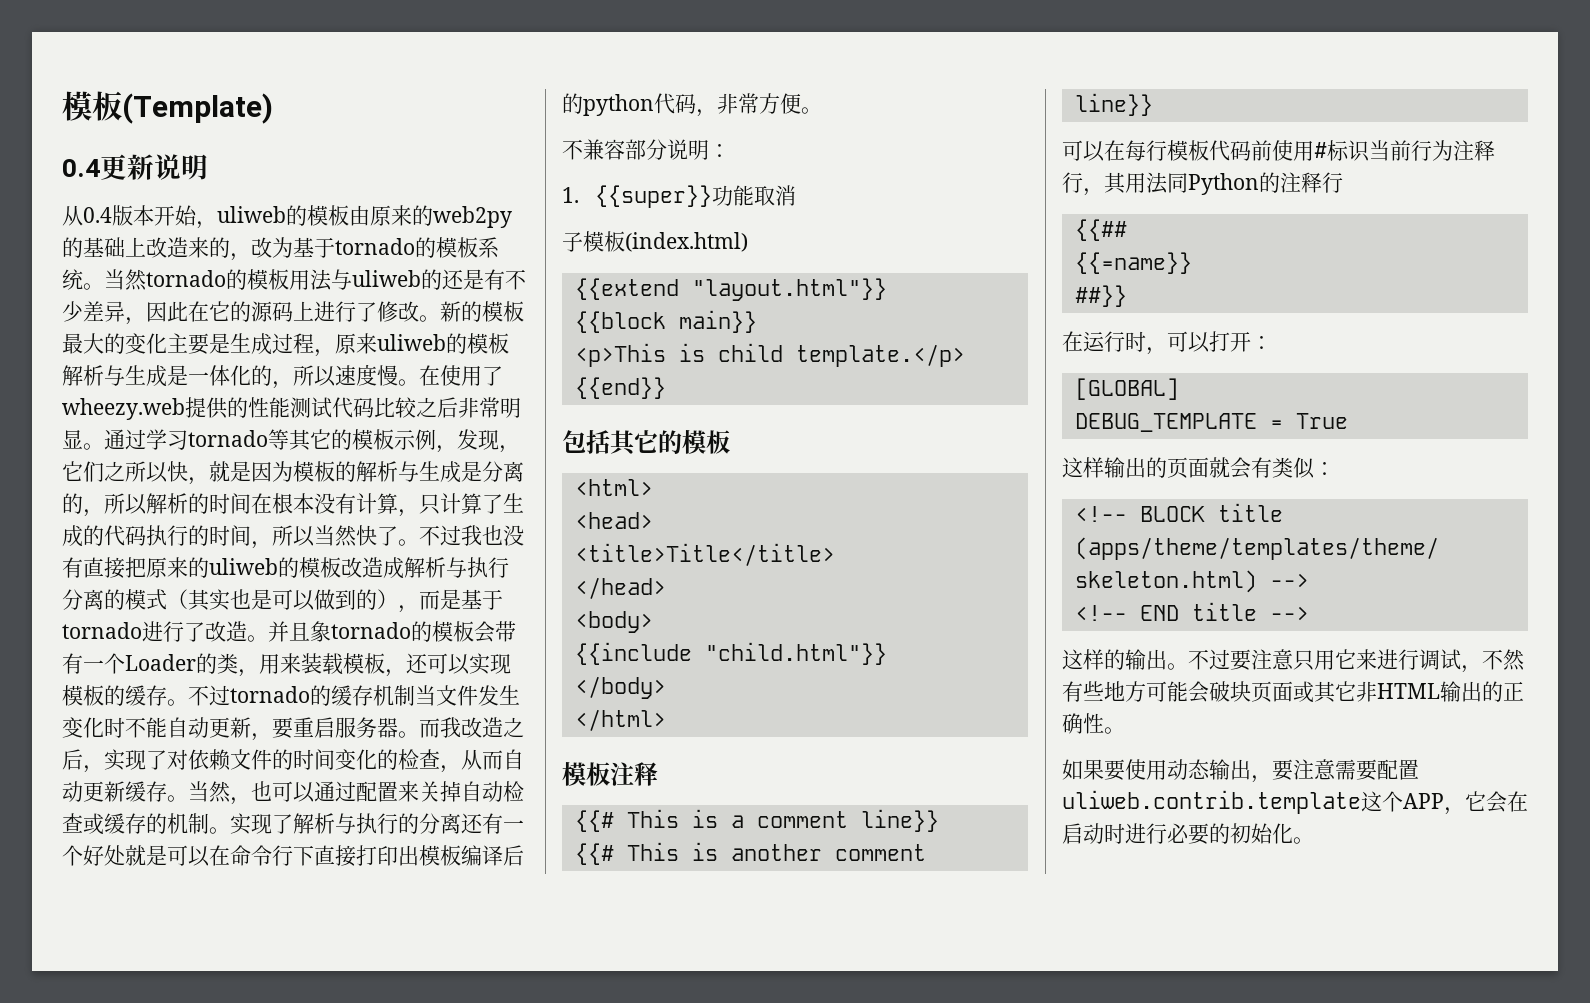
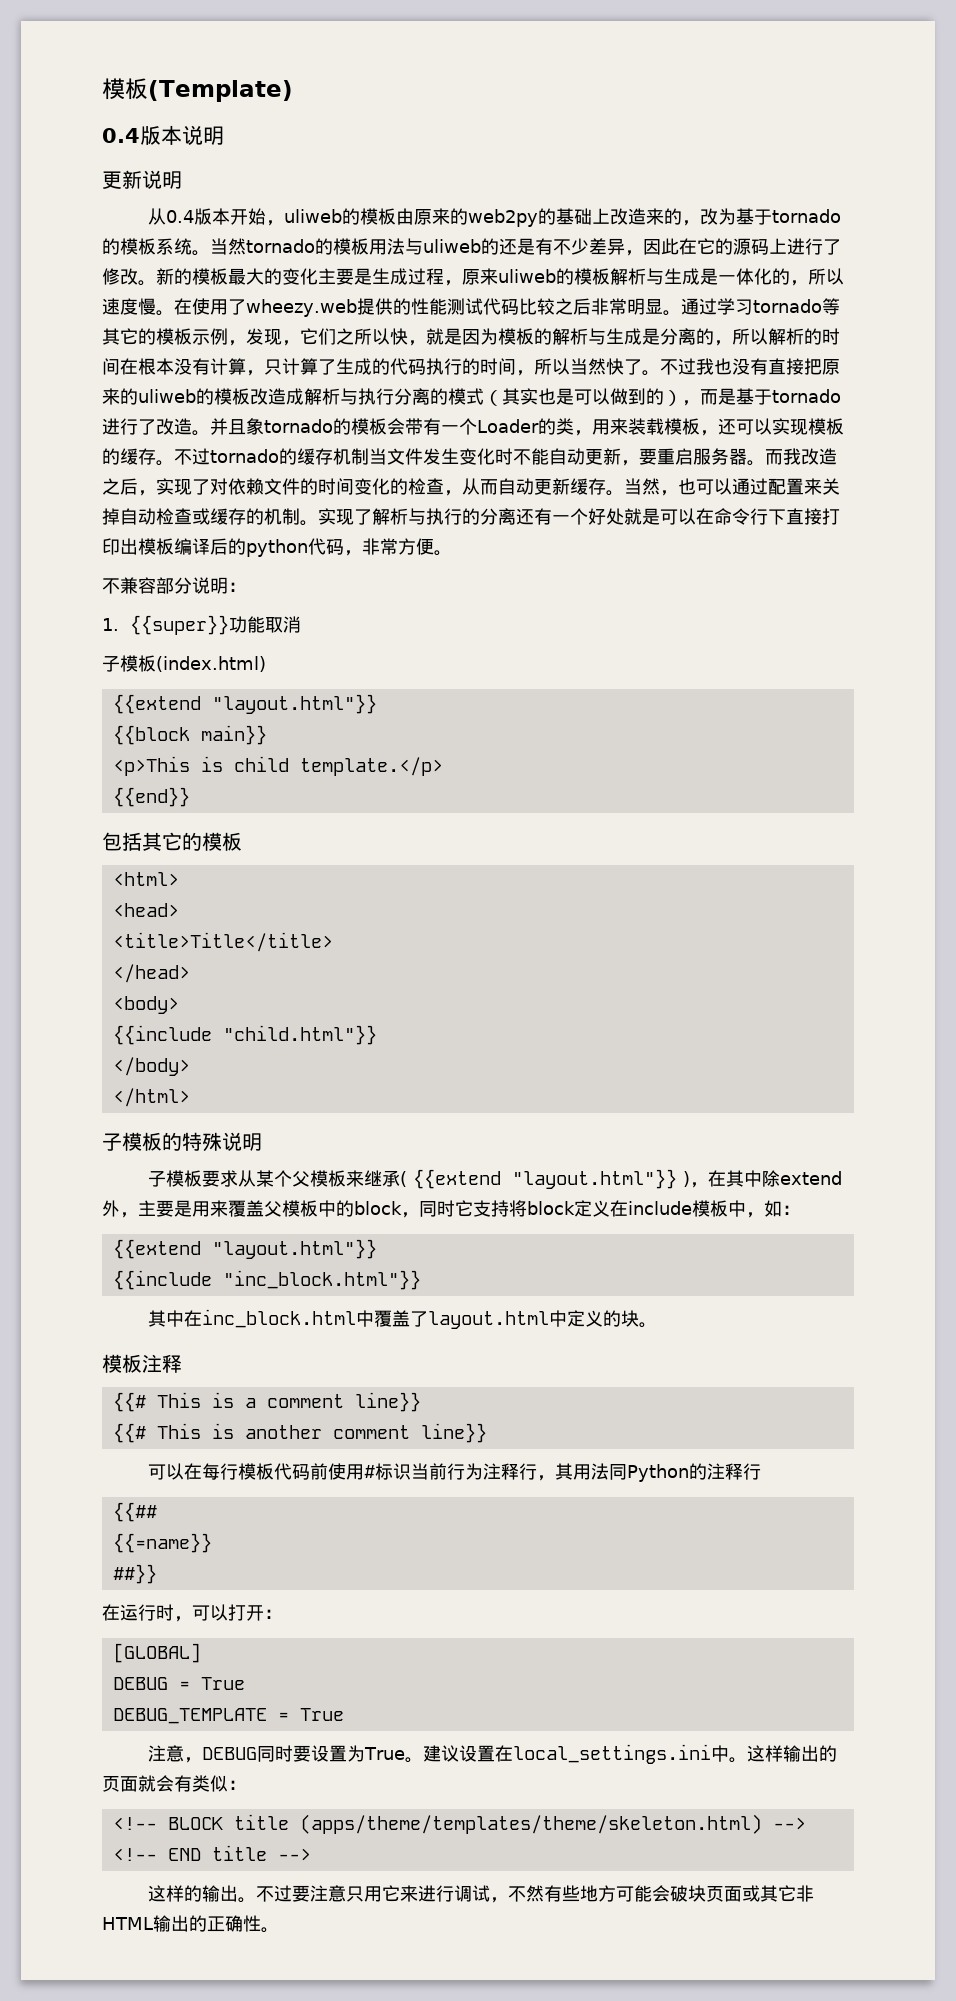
- 0.4更新说明
+ 0.4版本说明
+ 更新说明
+ 子模板的特殊说明
+ 子模板要求从某个父模板来继承( {{extend "layout.html"}} )，在其中除extend外，主要是用来覆盖父模板中的block，同时它支持将block定义在include模板中，如：
+ {{extend "layout.html"}}
+ {{include "inc_block.html"}}
+ 其中在inc_block.html中覆盖了layout.html中定义的块。
+ DEBUG = True
+ 注意，DEBUG同时要设置为True。建议设置在local_settings.ini中。
- 如果要使用动态输出，要注意需要配置uliweb.contrib.template这个APP，它会在启动时进行必要的初始化。

